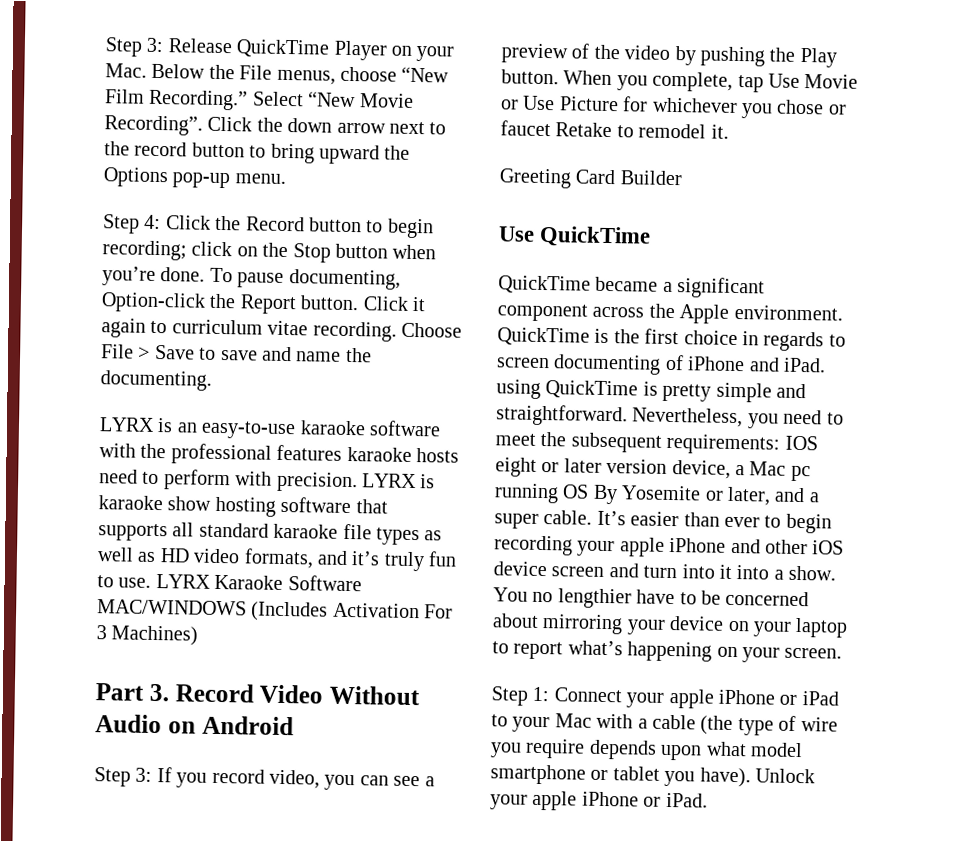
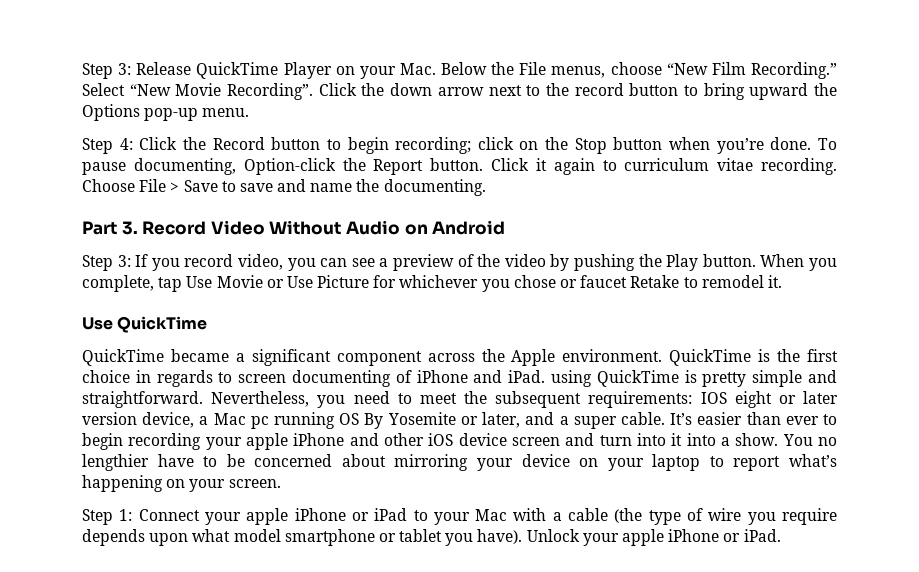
- LYRX is an easy-to-use karaoke software with the professional features karaoke hosts need to perform with precision. LYRX is karaoke show hosting software that supports all standard karaoke file types as well as HD video formats, and it’s truly fun to use. LYRX Karaoke Software MAC/WINDOWS (Includes Activation For 3 Machines)
- Greeting Card Builder

